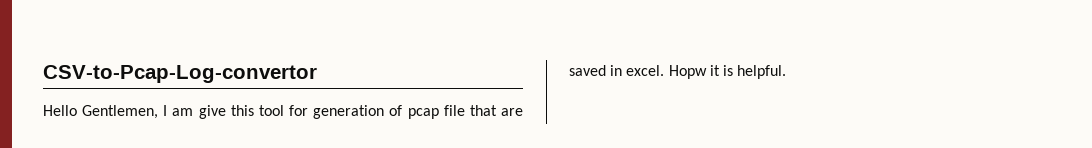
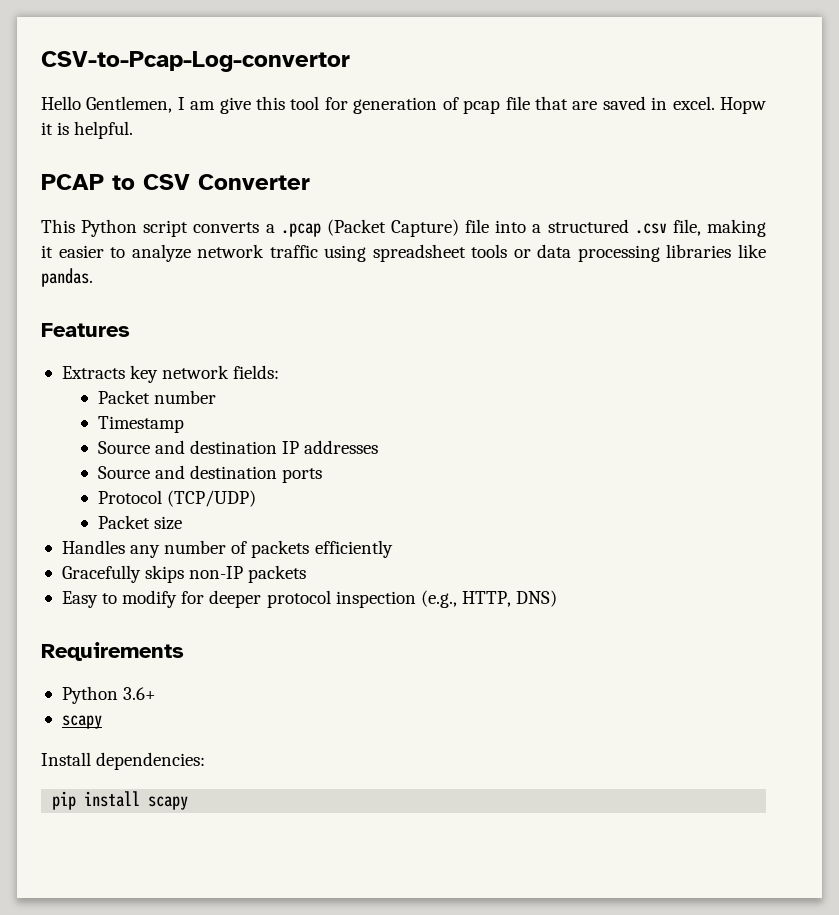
+ PCAP to CSV Converter
+ This Python script converts a .pcap (Packet Capture) file into a structured .csv file, making it easier to analyze network traffic using spreadsheet tools or data processing libraries like pandas.
+ Features
+ Extracts key network fields:
+ Packet number
+ Timestamp
+ Source and destination IP addresses
+ Source and destination ports
+ Protocol (TCP/UDP)
+ Packet size
+ Handles any number of packets efficiently
+ Gracefully skips non-IP packets
+ Easy to modify for deeper protocol inspection (e.g., HTTP, DNS)
+ Requirements
+ Python 3.6+
+ scapy
+ Install dependencies:
+ pip install scapy

